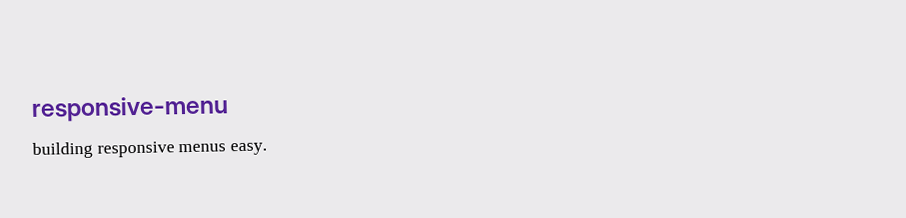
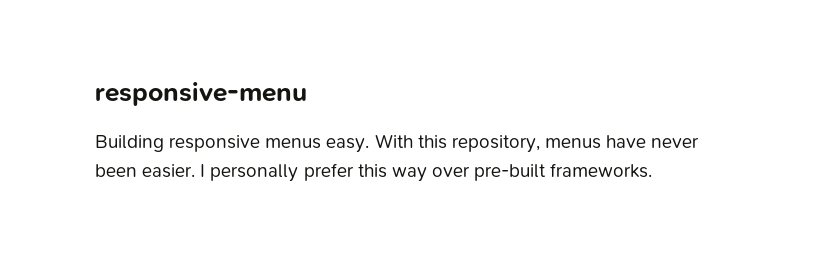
- building responsive menus easy.
+ Building responsive menus easy.
+ With this repository, menus have never been easier. I personally prefer this way over pre-built frameworks.

